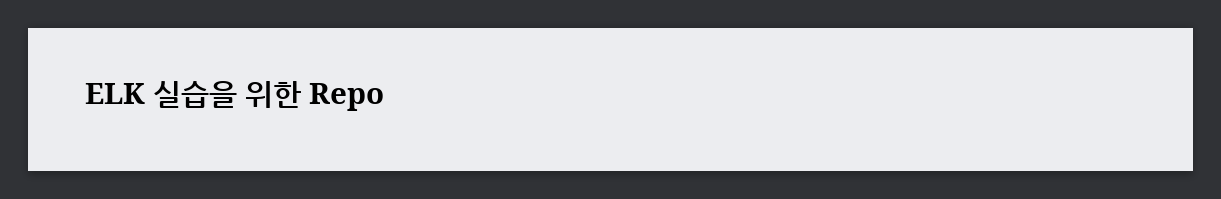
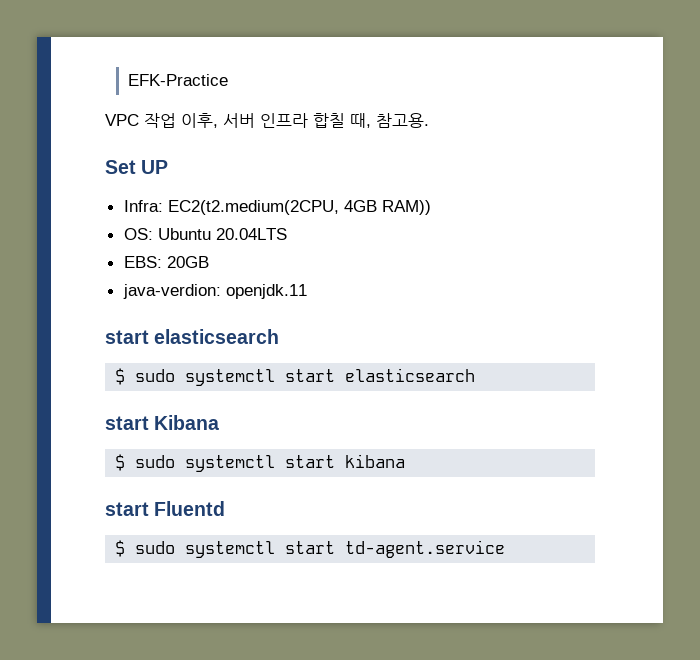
- ELK 실습을 위한 Repo
+ EFK-Practice
+ VPC 작업 이후, 서버 인프라 합칠 때, 참고용.
+ Set UP
+ Infra: EC2(t2.medium(2CPU, 4GB RAM))
+ OS: Ubuntu 20.04LTS
+ EBS: 20GB
+ java-verdion: openjdk.11
+ start elasticsearch
+ $ sudo systemctl start elasticsearch
+ start Kibana
+ $ sudo systemctl start kibana
+ start Fluentd
+ $ sudo systemctl start td-agent.service

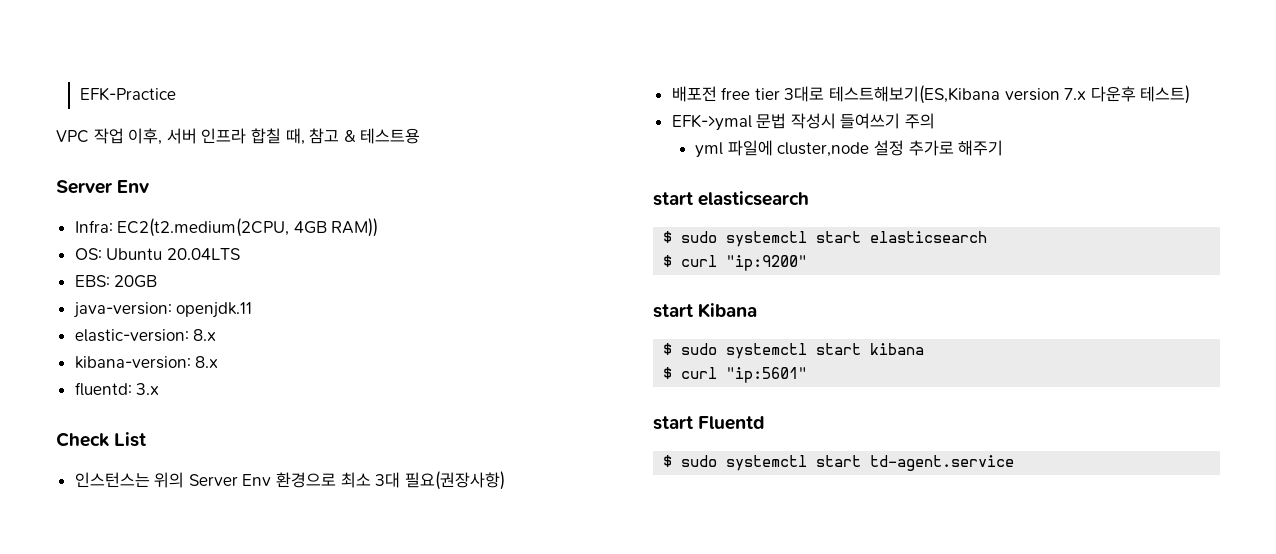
- VPC 작업 이후, 서버 인프라 합칠 때, 참고용.
- Set UP
+ VPC 작업 이후, 서버 인프라 합칠 때, 참고 & 테스트용
+ Server Env
- java-verdion: openjdk.11
+ java-version: openjdk.11
+ elastic-version: 8.x
+ kibana-version: 8.x
+ fluentd: 3.x
+ Check List
+ 인스턴스는 위의 Server Env 환경으로 최소 3대 필요(권장사항)
+ 배포전 free tier 3대로 테스트해보기(ES,Kibana version 7.x 다운후 테스트)
+ EFK->ymal 문법 작성시 들여쓰기 주의
+ yml 파일에 cluster,node 설정 추가로 해주기
+ $ curl "ip:9200"
+ $ curl "ip:5601"

